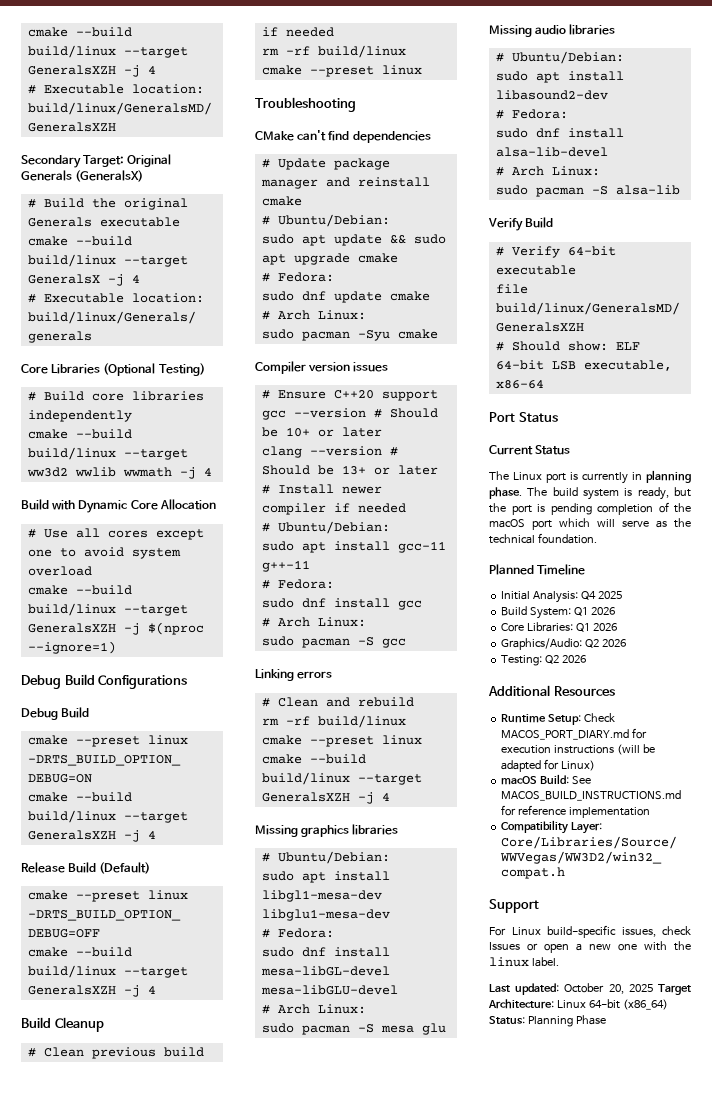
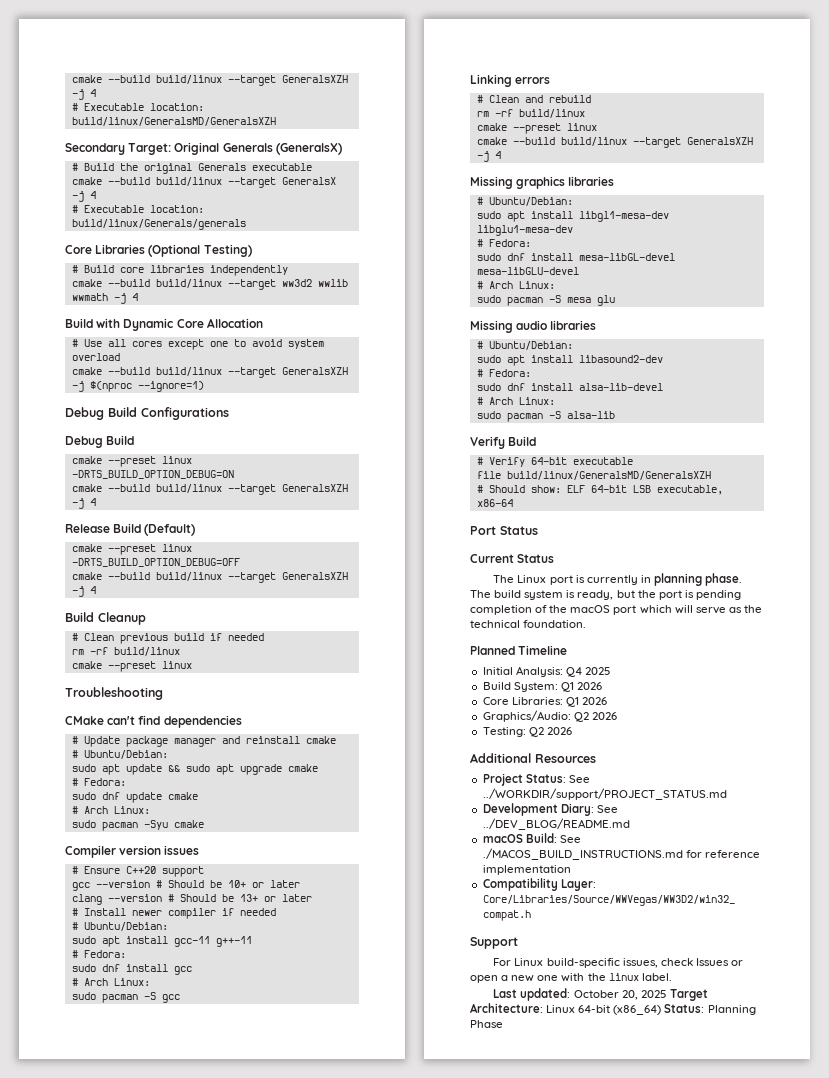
- Runtime Setup: Check MACOS_PORT_DIARY.md for execution instructions (will be adapted for Linux)
+ Project Status: See ../WORKDIR/support/PROJECT_STATUS.md
+ Development Diary: See ../DEV_BLOG/README.md
- macOS Build: See MACOS_BUILD_INSTRUCTIONS.md for reference implementation
+ macOS Build: See ./MACOS_BUILD_INSTRUCTIONS.md for reference implementation

